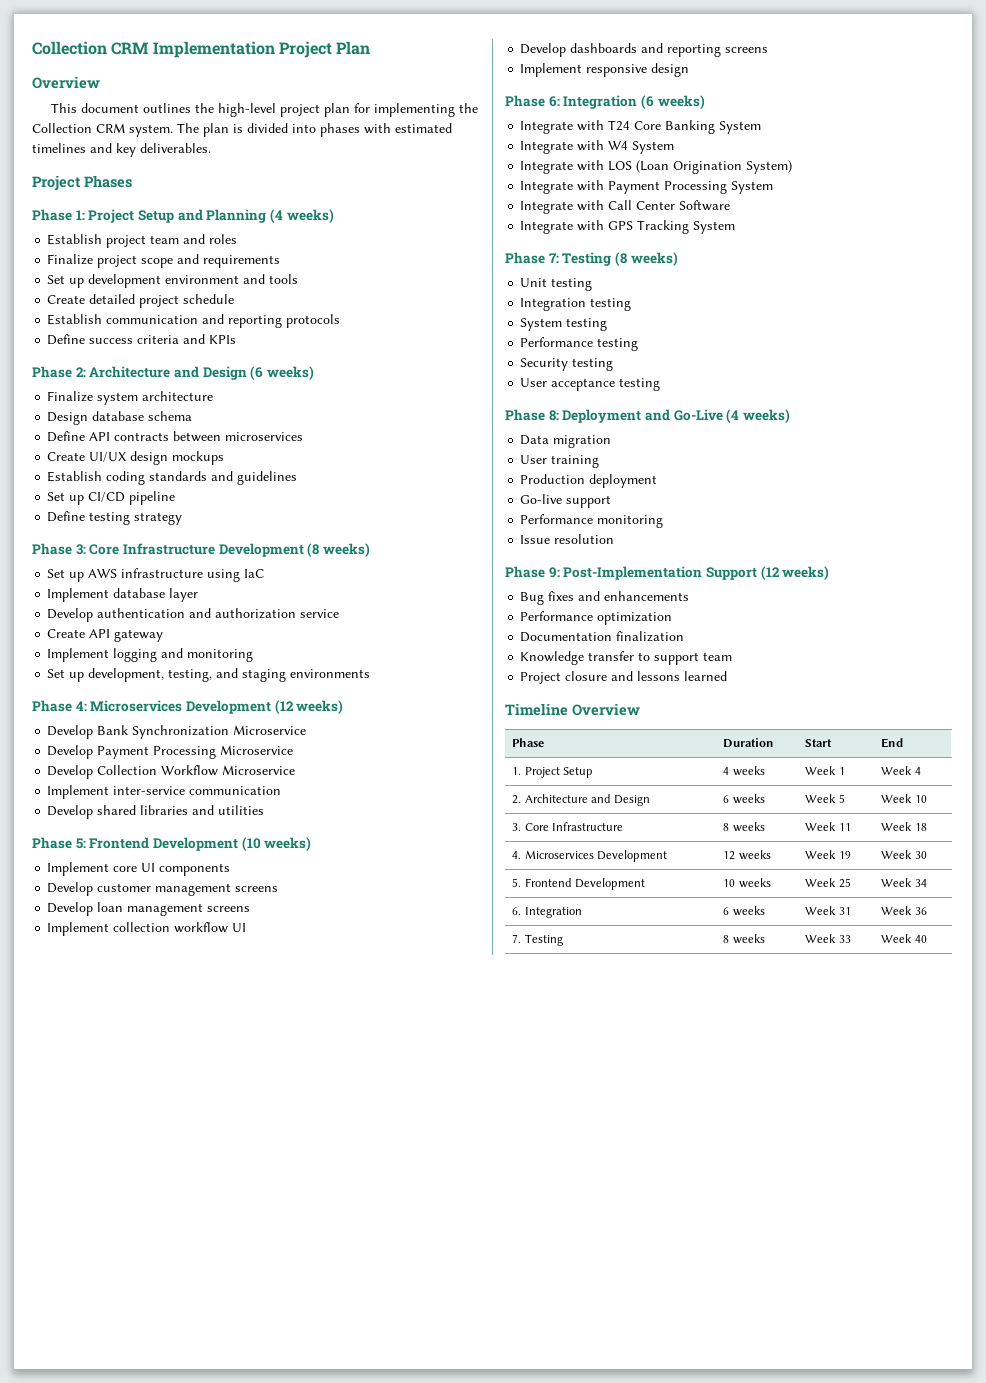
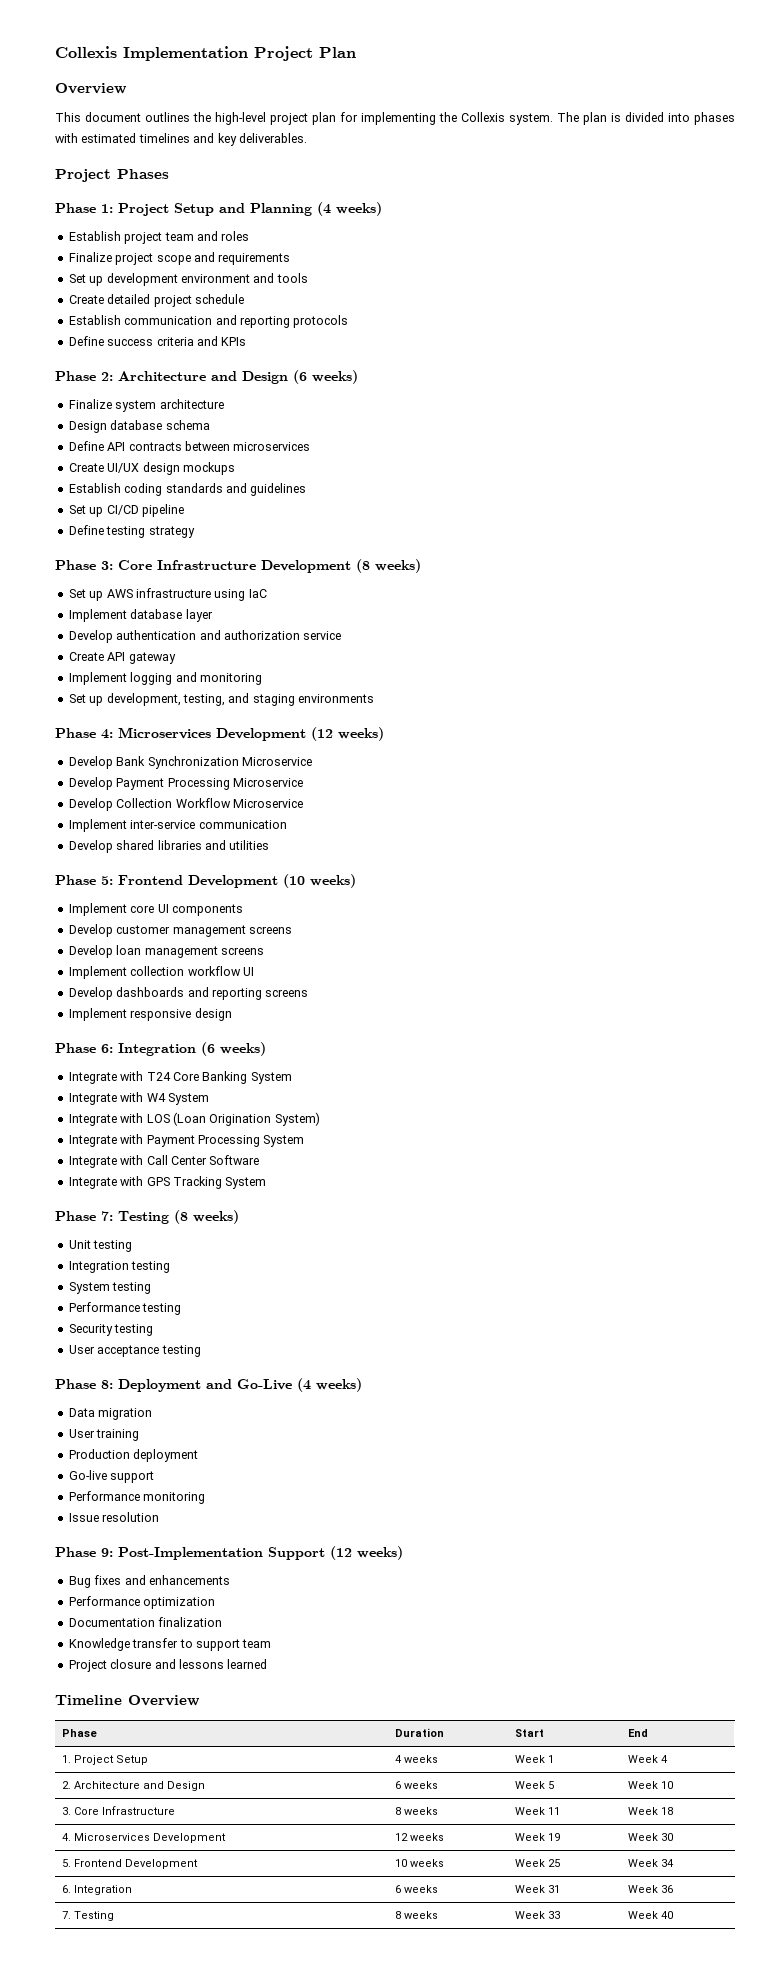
- Collection CRM Implementation Project Plan
+ Collexis Implementation Project Plan
- This document outlines the high-level project plan for implementing the Collection CRM system.
+ This document outlines the high-level project plan for implementing the Collexis system.

